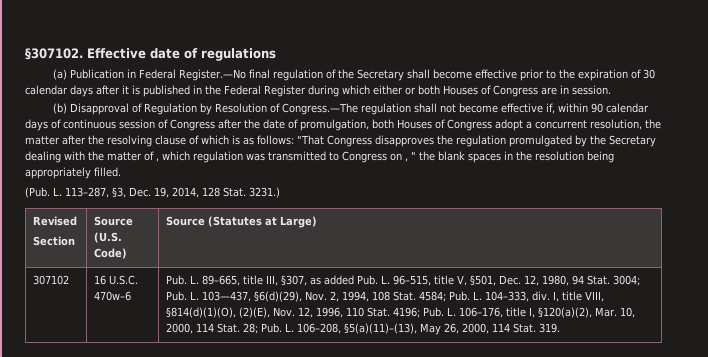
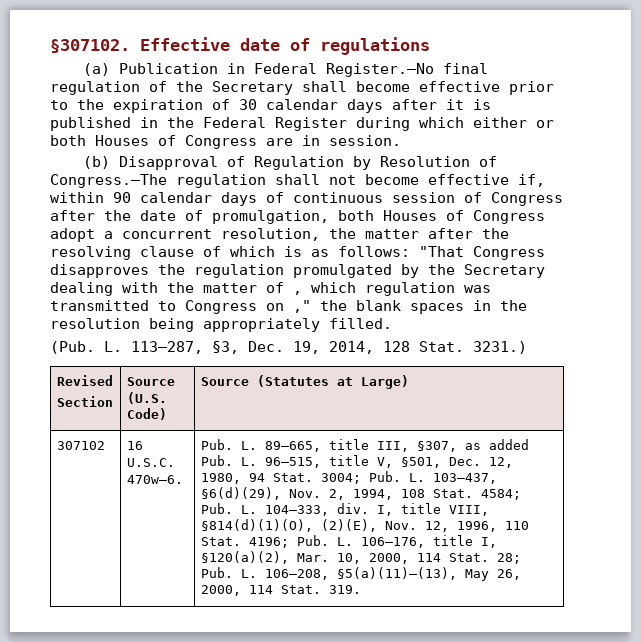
- "That Congress disapproves the regulation promulgated by the Secretary dealing with the matter of , which regulation was transmitted to Congress on , " the blank spaces in the resolution being appropriately filled.
+ "That Congress disapproves the regulation promulgated by the Secretary dealing with the matter of , which regulation was transmitted to Congress on ," the blank spaces in the resolution being appropriately filled.
- 16 U.S.C. 470w–6
+ 16 U.S.C. 470w–6.
- 3004; Pub. L. 103—437, §6(d)(29), Nov. 2, 1994, 108 Stat.
+ 3004; Pub. L. 103–437, §6(d)(29), Nov. 2, 1994, 108 Stat.

